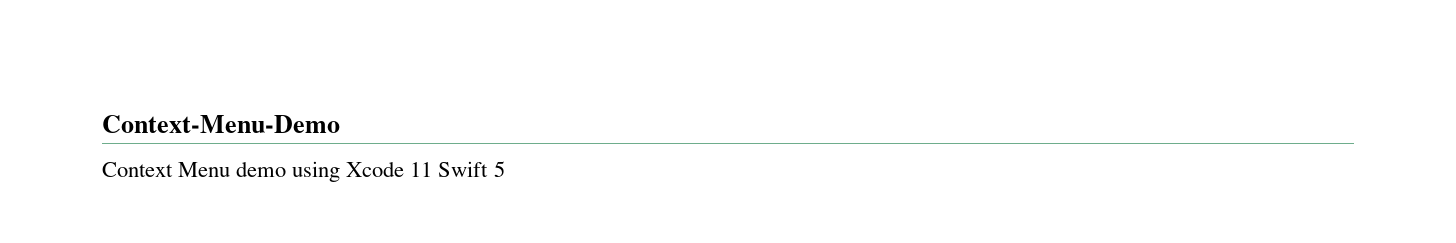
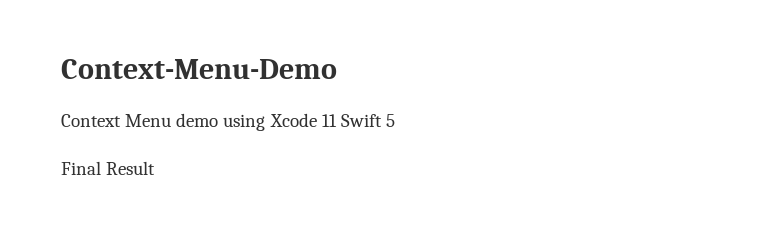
+ Final Result

